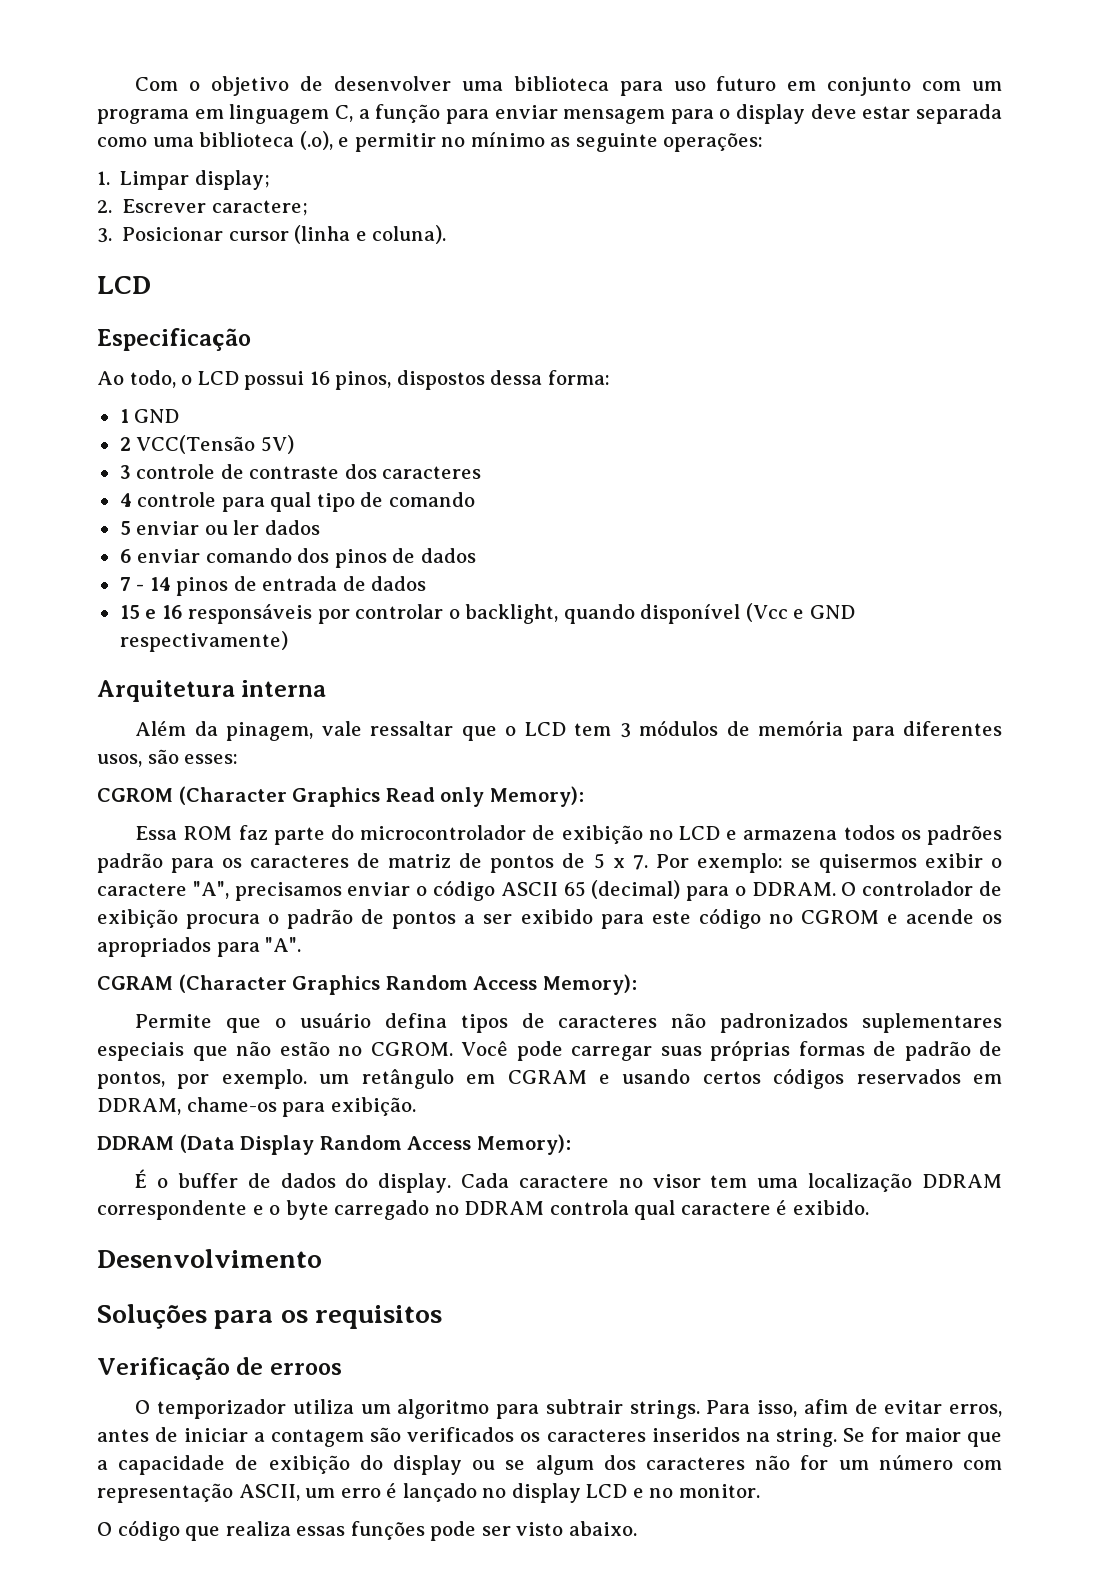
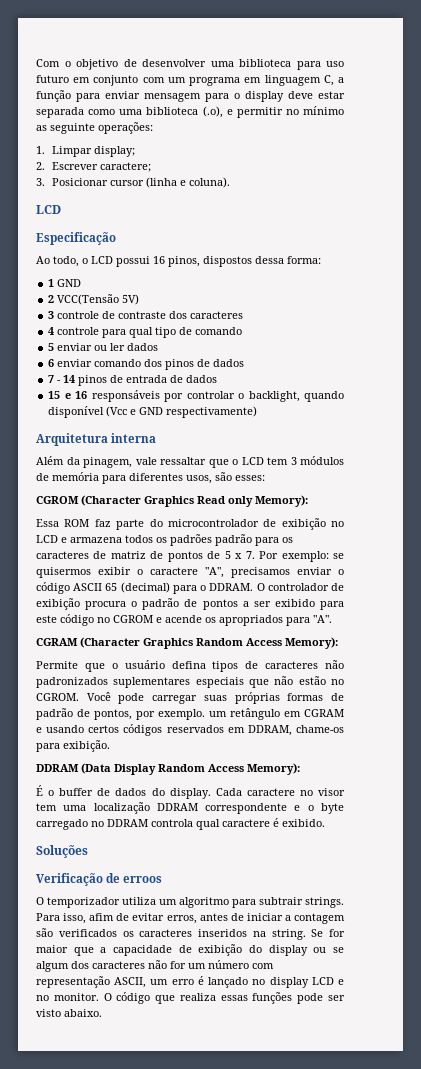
- Desenvolvimento
- Soluções para os requisitos
+ Soluções
- Se for maior que a capacidade de exibição do display ou se algum dos caracteres não for um número com representação ASCII, um erro é lançado no display LCD e no monitor.
- O código que realiza essas funções pode ser visto abaixo.
+ Se for maior que a capacidade de exibição do display ou se algum dos caracteres não for um número com representação ASCII, um erro é lançado no display LCD e no monitor. O código que realiza essas funções pode ser visto abaixo.

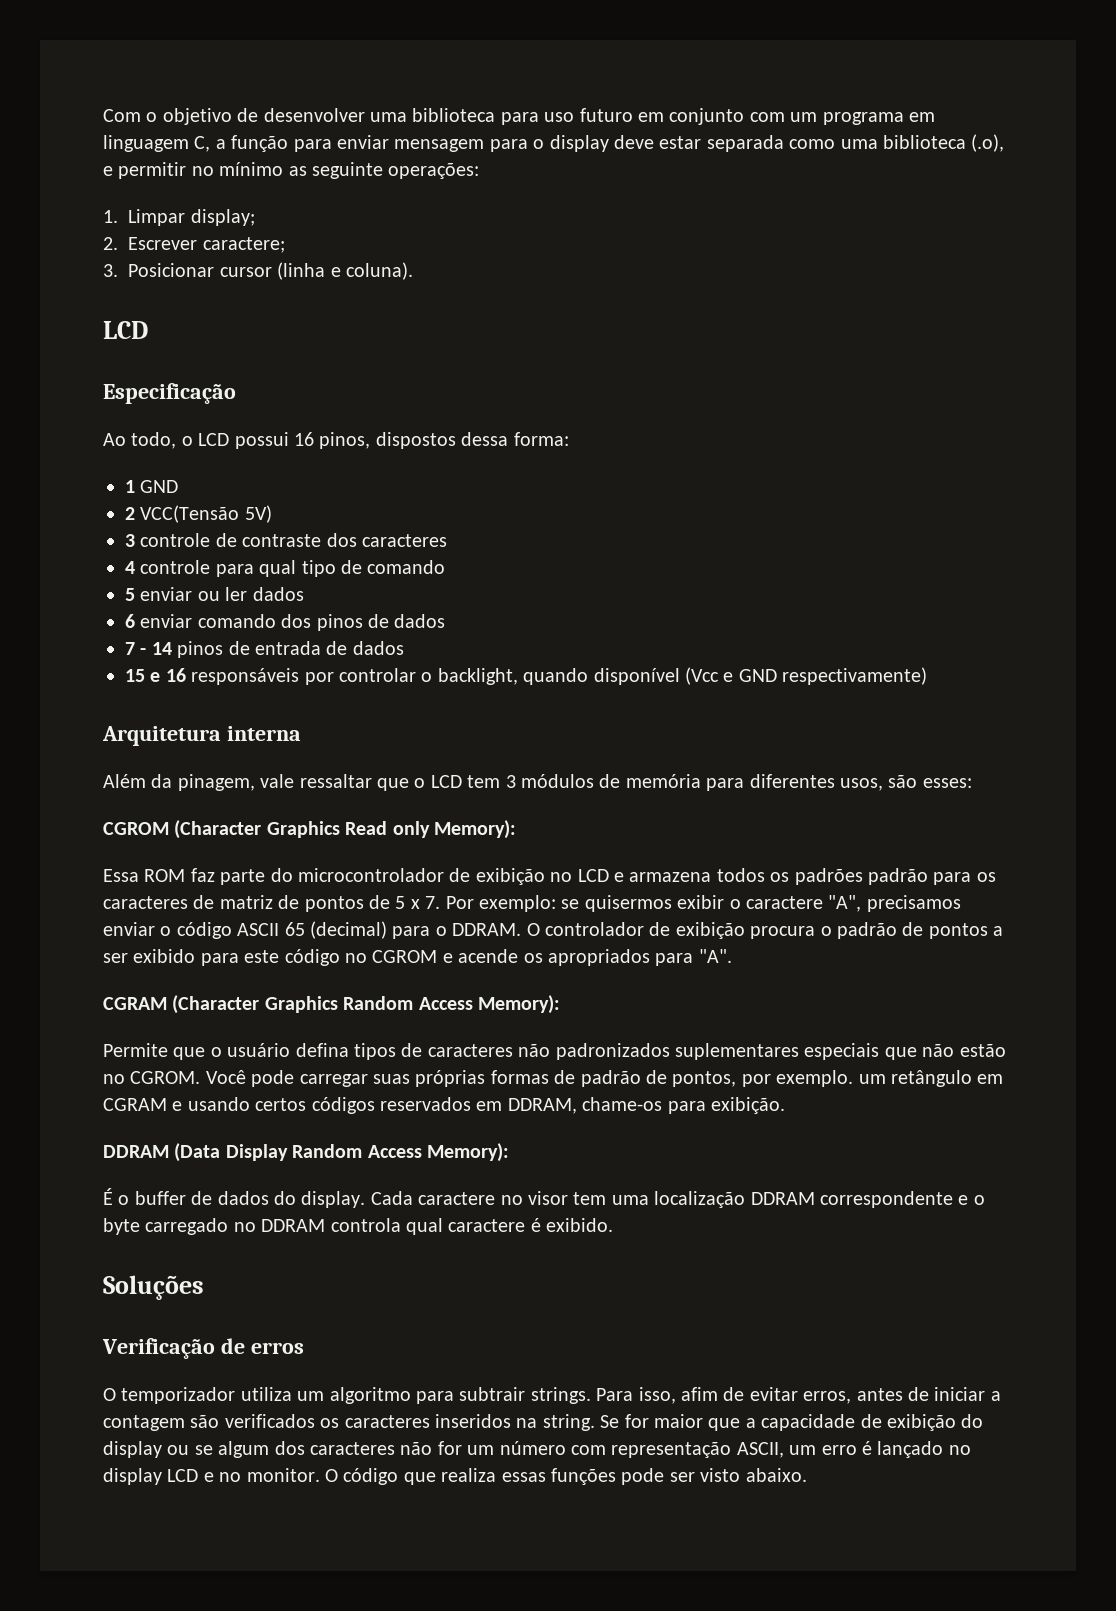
- Verificação de erroos
+ Verificação de erros

